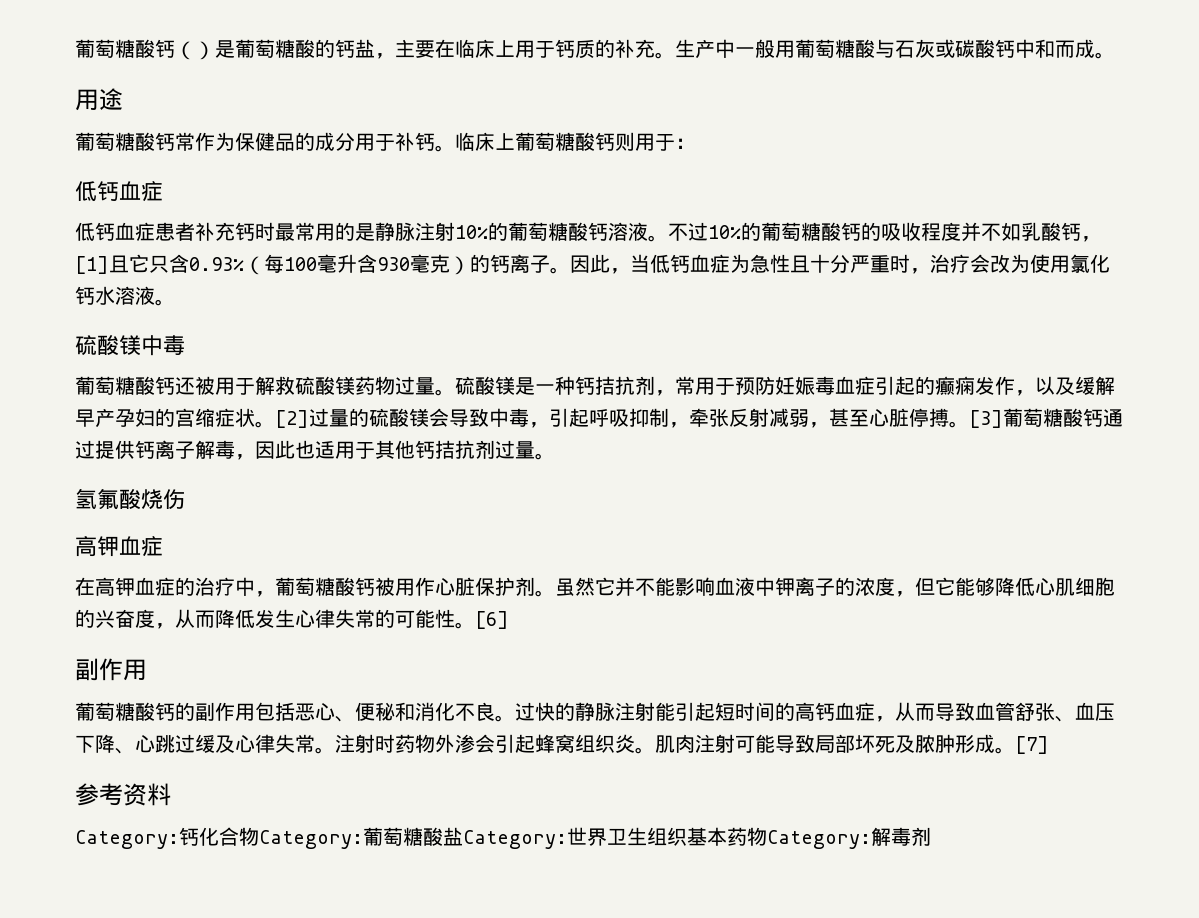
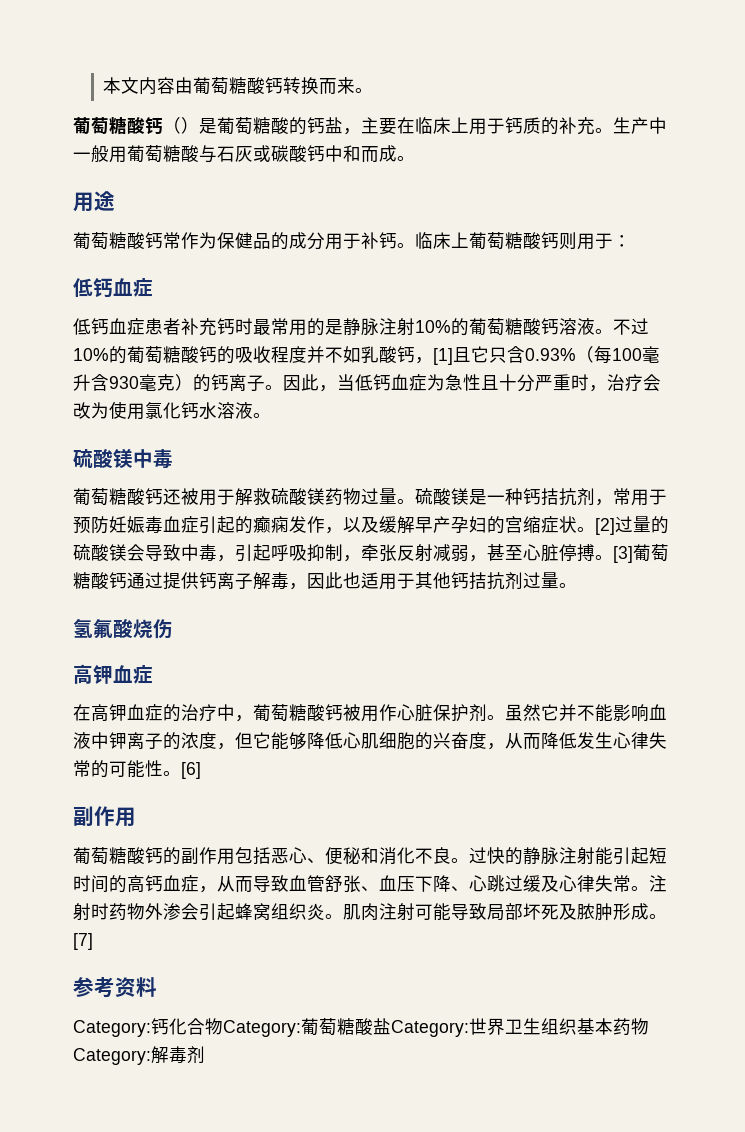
+ 本文内容由葡萄糖酸钙转换而来。

